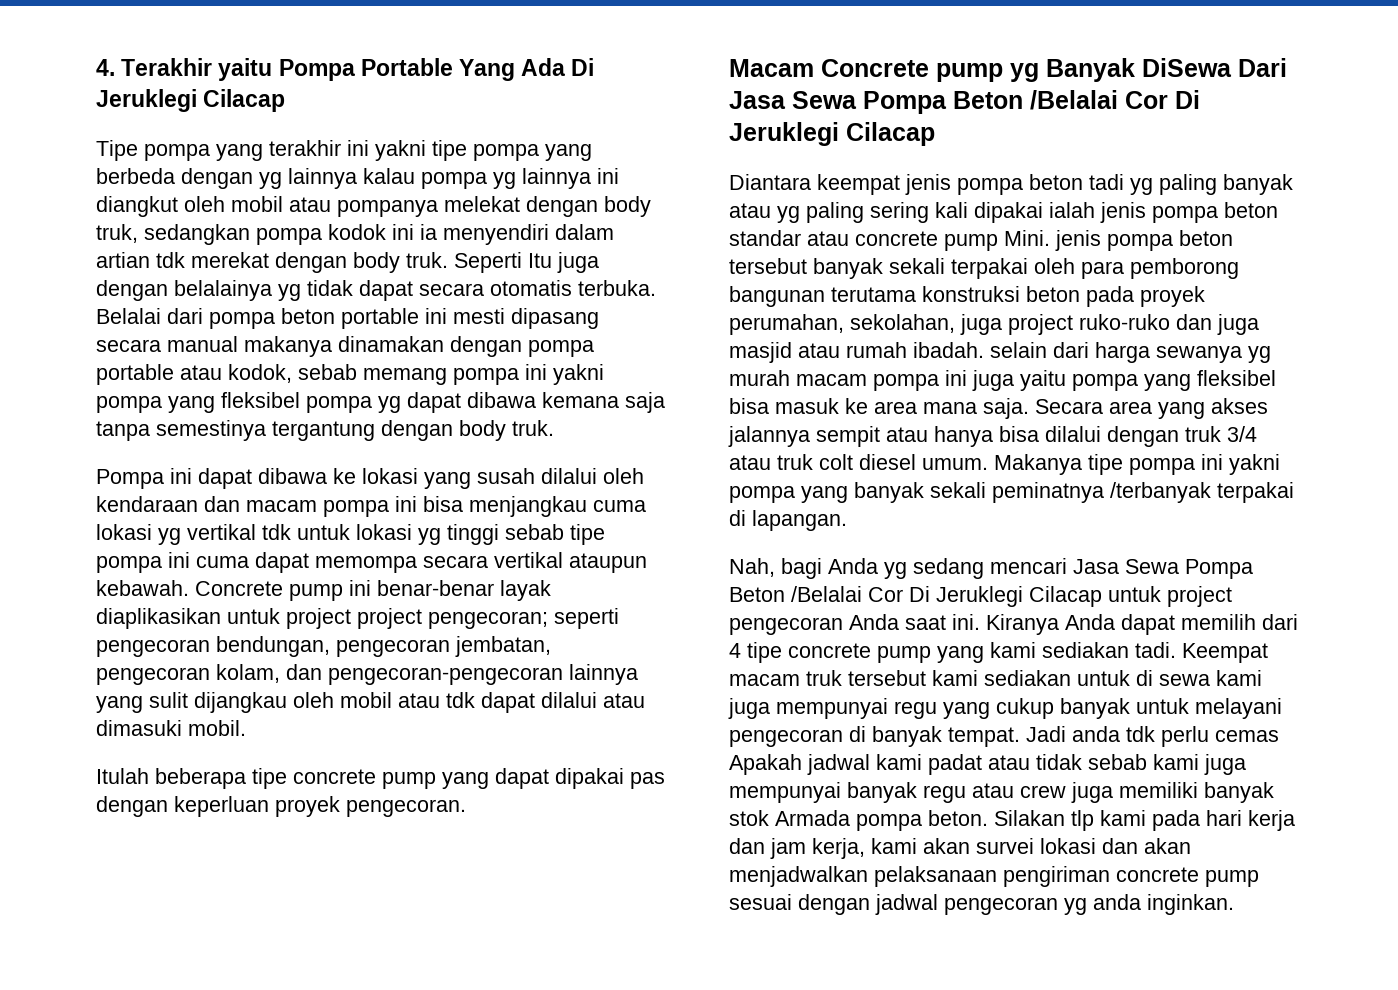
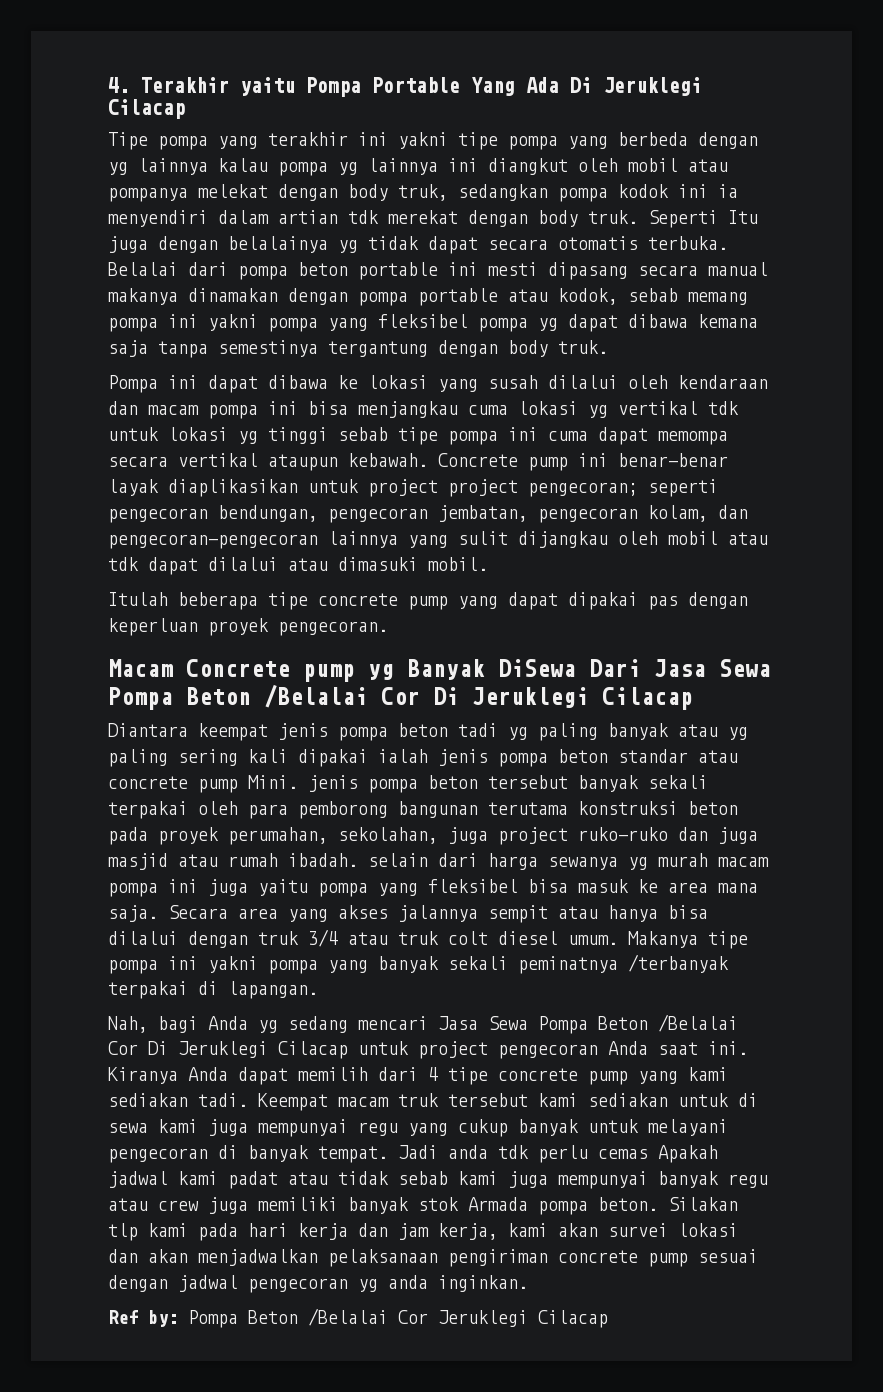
+ Ref by: Pompa Beton /Belalai Cor Jeruklegi Cilacap

